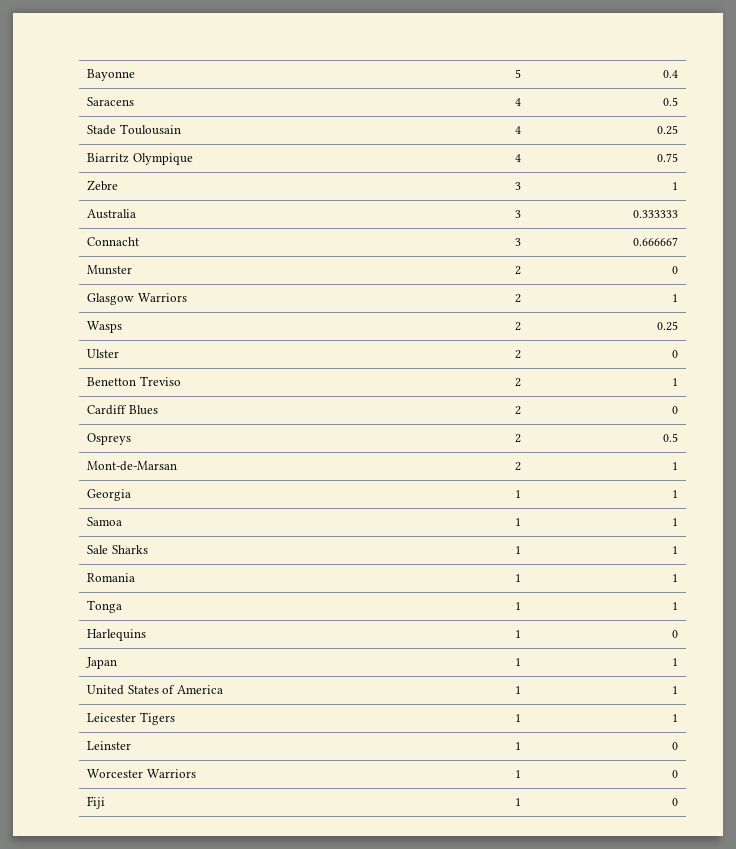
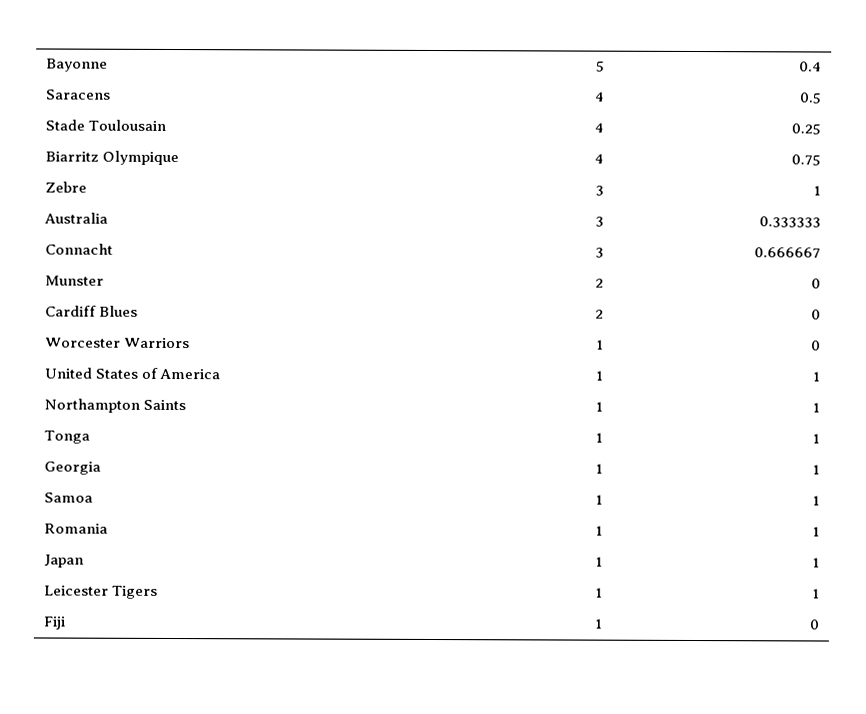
- Glasgow Warriors | 2 | 1
- Wasps | 2 | 0.25
- Ulster | 2 | 0
- Benetton Treviso | 2 | 1
  Cardiff Blues | 2 | 0
- Ospreys | 2 | 0.5
- Mont-de-Marsan | 2 | 1
+ Worcester Warriors | 1 | 0
+ United States of America | 1 | 1
+ Northampton Saints | 1 | 1
+ Tonga | 1 | 1
- Sale Sharks | 1 | 1
- Tonga | 1 | 1
- Harlequins | 1 | 0
  Japan | 1 | 1
- United States of America | 1 | 1
  Leicester Tigers | 1 | 1
- Leinster | 1 | 0
- Worcester Warriors | 1 | 0

